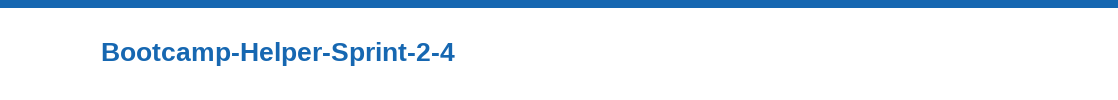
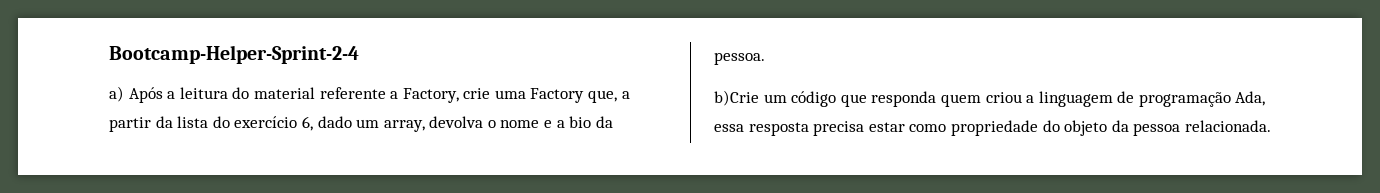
+ a) Após a leitura do material referente a Factory, crie uma Factory que, a partir da lista do exercício 6, dado um array, devolva o nome e a bio da pessoa.
+ b)Crie um código que responda quem criou a linguagem de programação Ada, essa resposta precisa estar como propriedade do objeto da pessoa relacionada.

